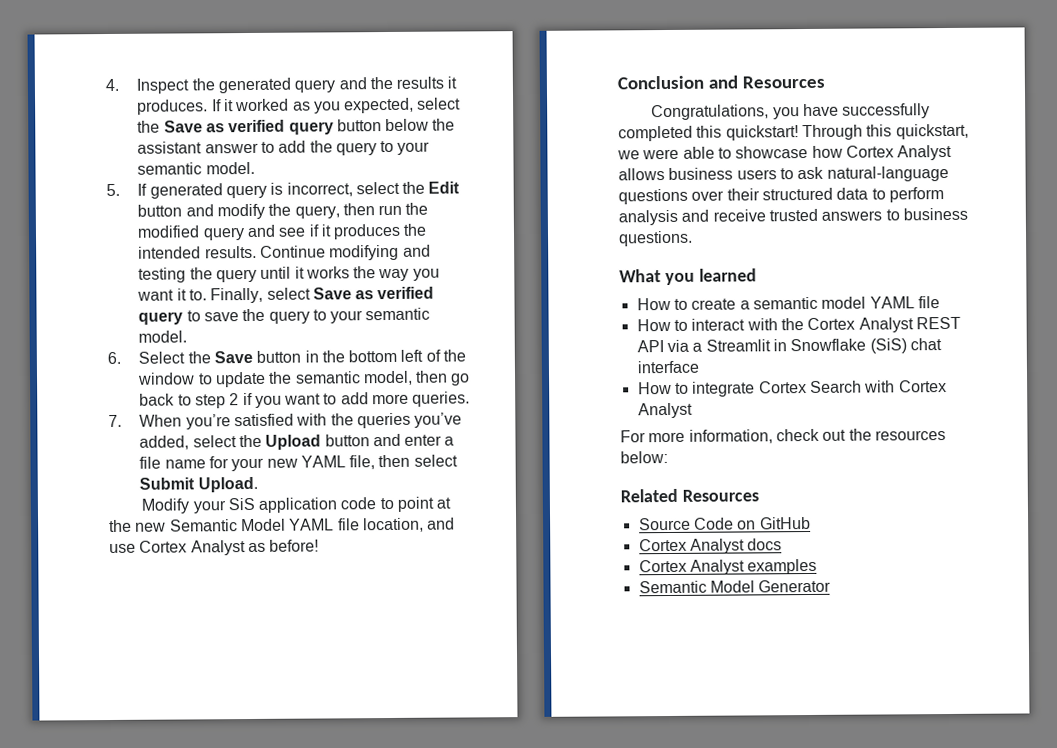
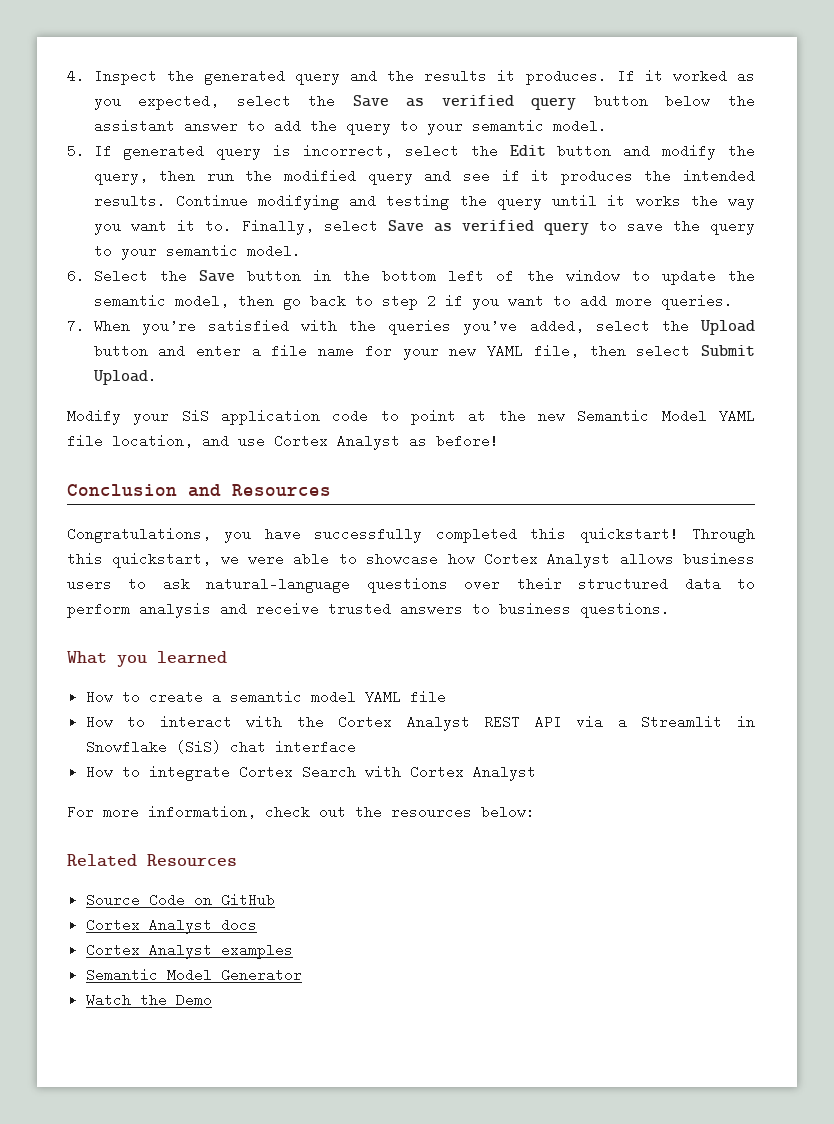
+ Watch the Demo

